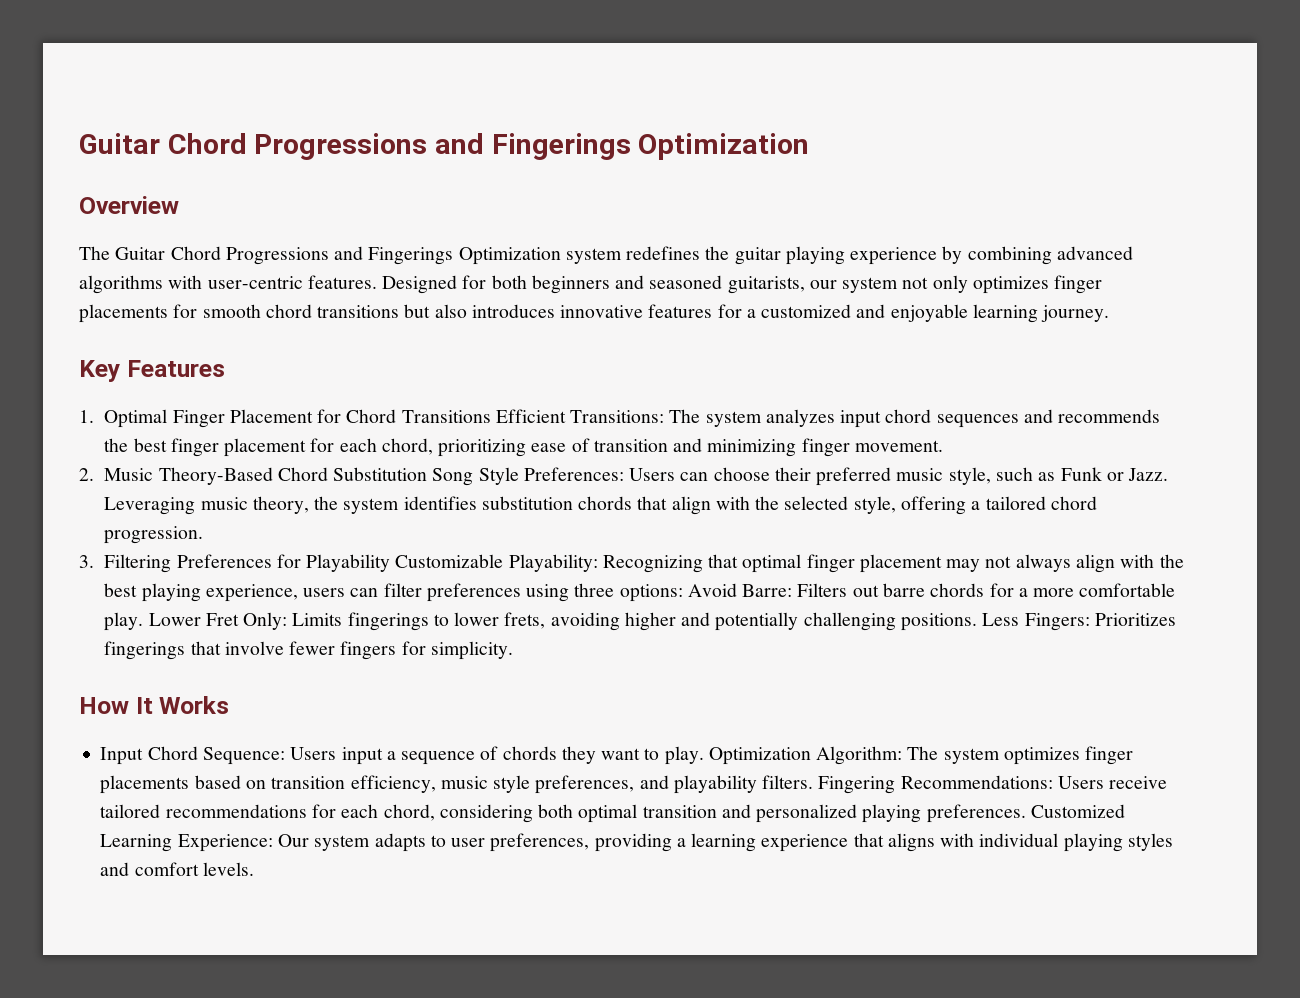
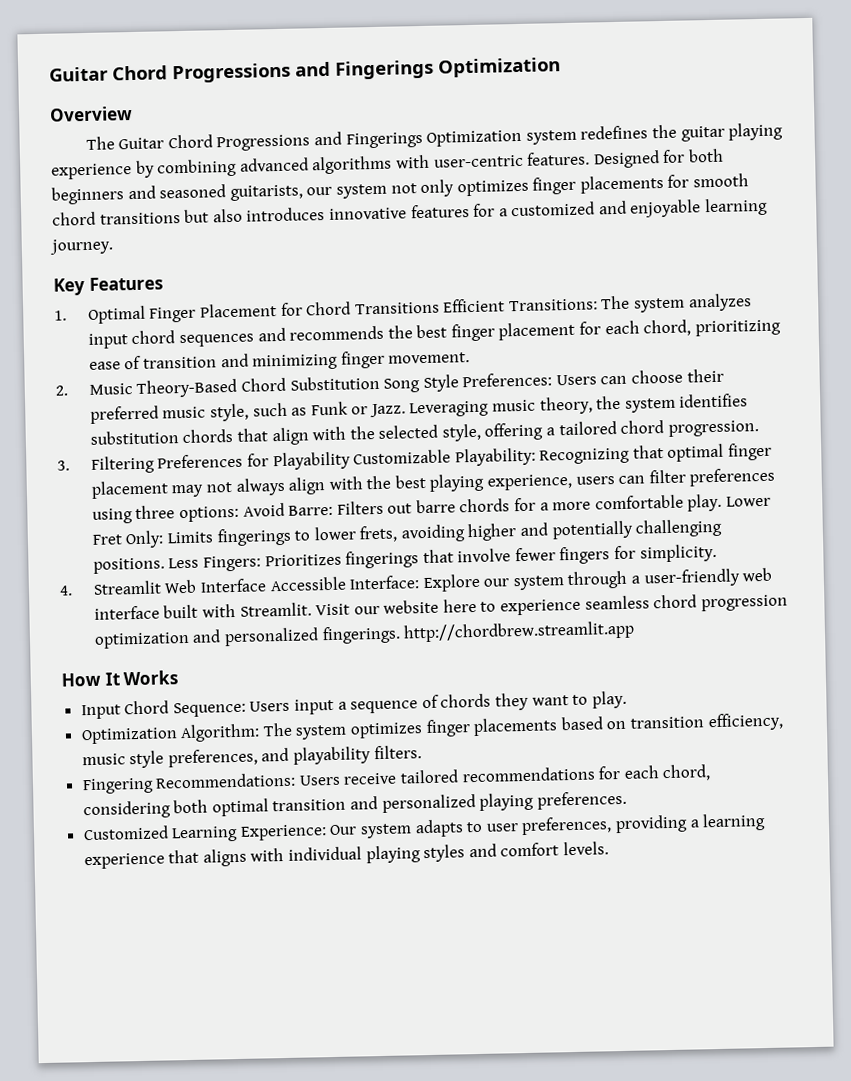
+ 4. Streamlit Web Interface Accessible Interface: Explore our system through a user-friendly web interface built with Streamlit. Visit our website here to experience seamless chord progression optimization and personalized fingerings. http://chordbrew.streamlit.app
- Users input a sequence of chords they want to play. Optimization Algorithm:
+ Users input a sequence of chords they want to play.
+ Optimization Algorithm:
- The system optimizes finger placements based on transition efficiency, music style preferences, and playability filters. Fingering Recommendations:
+ The system optimizes finger placements based on transition efficiency, music style preferences, and playability filters.
+ Fingering Recommendations:
- Users receive tailored recommendations for each chord, considering both optimal transition and personalized playing preferences. Customized Learning Experience:
+ Users receive tailored recommendations for each chord, considering both optimal transition and personalized playing preferences.
+ Customized Learning Experience:

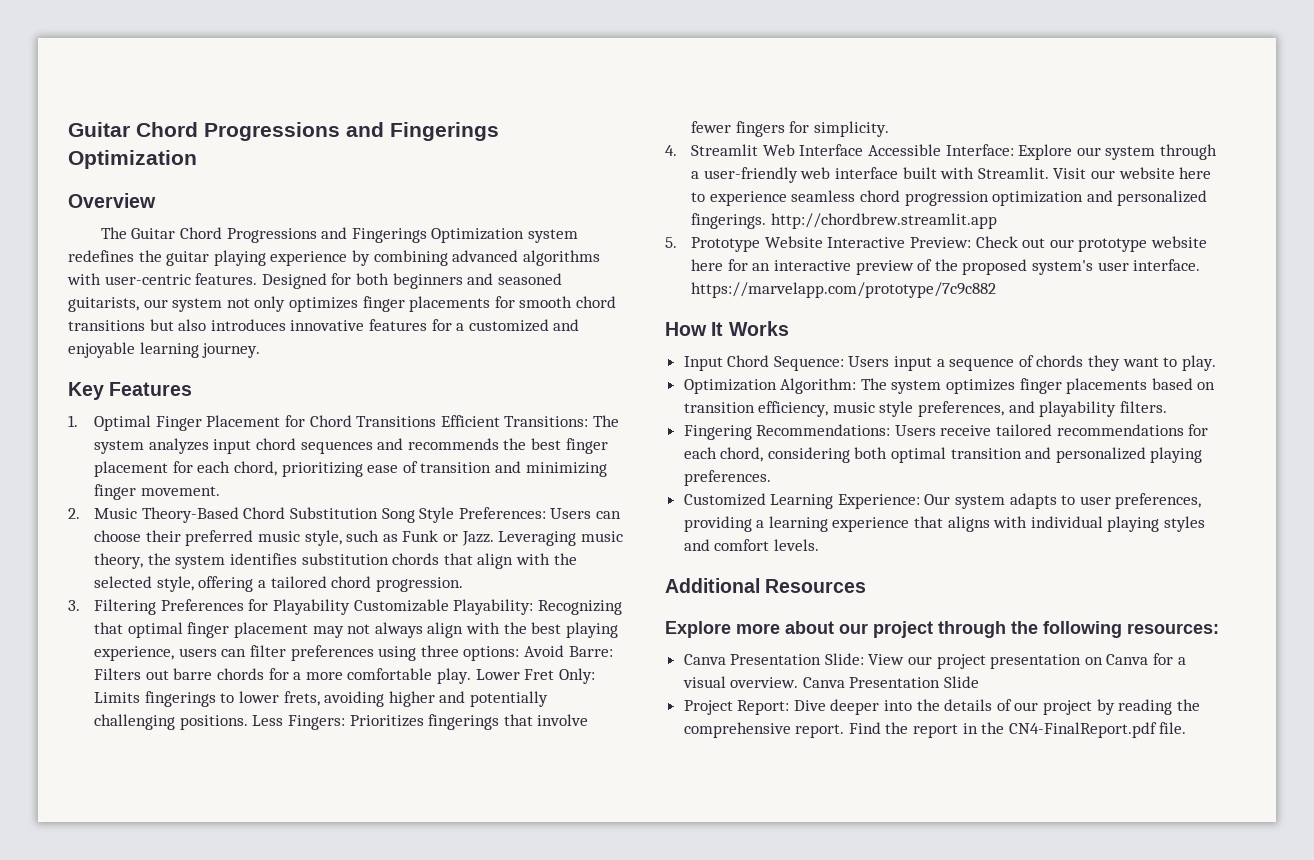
+ 5. Prototype Website Interactive Preview: Check out our prototype website here for an interactive preview of the proposed system's user interface. https://marvelapp.com/prototype/7c9c882
+ Additional Resources
+ Explore more about our project through the following resources:
+ Canva Presentation Slide: View our project presentation on Canva for a visual overview. Canva Presentation Slide
+ Project Report: Dive deeper into the details of our project by reading the comprehensive report. Find the report in the CN4-FinalReport.pdf file.

